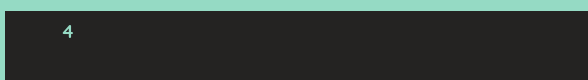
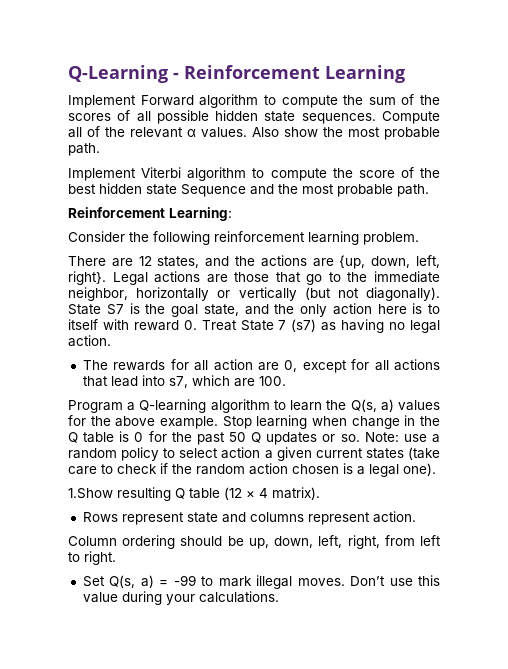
- 4
+ Q-Learning - Reinforcement Learning
+ Implement Forward algorithm to compute the sum of the scores of all possible hidden state sequences. Compute all of the relevant α values. Also show the most probable path.
+ Implement Viterbi algorithm to compute the score of the best hidden state Sequence and the most probable path.
+ Reinforcement Learning:
+ Consider the following reinforcement learning problem.
+ There are 12 states, and the actions are {up, down, left, right}. Legal actions are those that go to the immediate neighbor, horizontally or vertically (but not diagonally). State S7 is the goal state, and the only action here is to itself with reward 0. Treat State 7 (s7) as having no legal action.
+ The rewards for all action are 0, except for all actions that lead into s7, which are 100.
+ Program a Q-learning algorithm to learn the Q(s, a) values for the above example. Stop learning when change in the Q table is 0 for the past 50 Q updates or so. Note: use a random policy to select action a given current states (take care to check if the random action chosen is a legal one).
+ 1.Show resulting Q table (12 × 4 matrix).
+ Rows represent state and columns represent action.
+ Column ordering should be up, down, left, right, from left to right.
+ Set Q(s, a) = -99 to mark illegal moves. Don’t use this value during your calculations.

